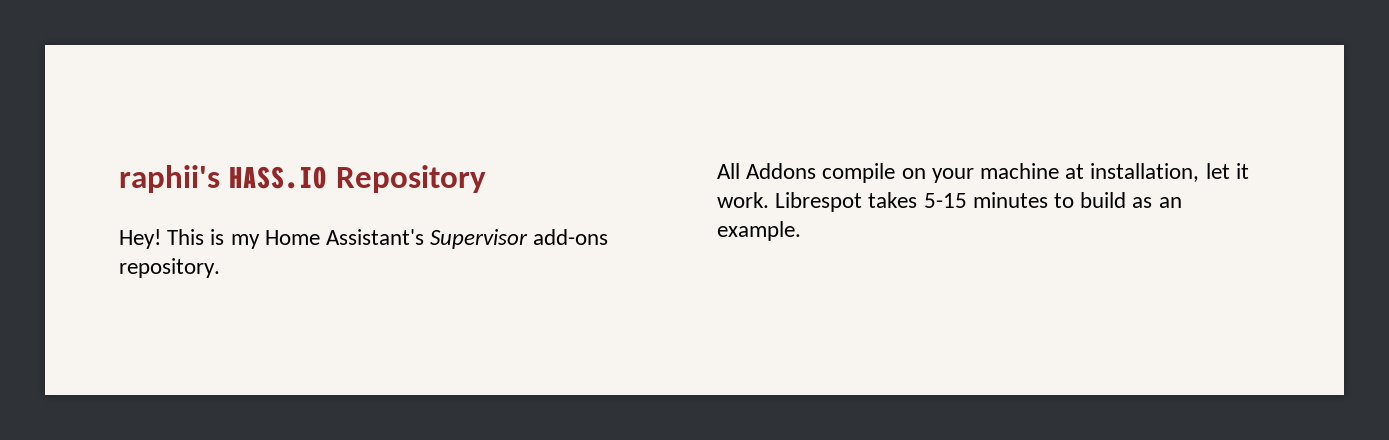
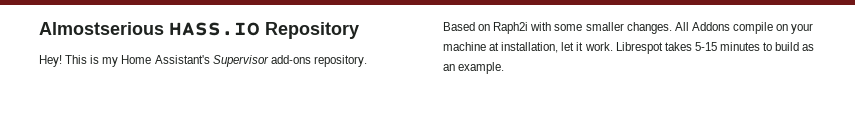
- raphii's HASS.IO Repository
+ Almostserious HASS.IO Repository
+ Based on Raph2i with some smaller changes.

